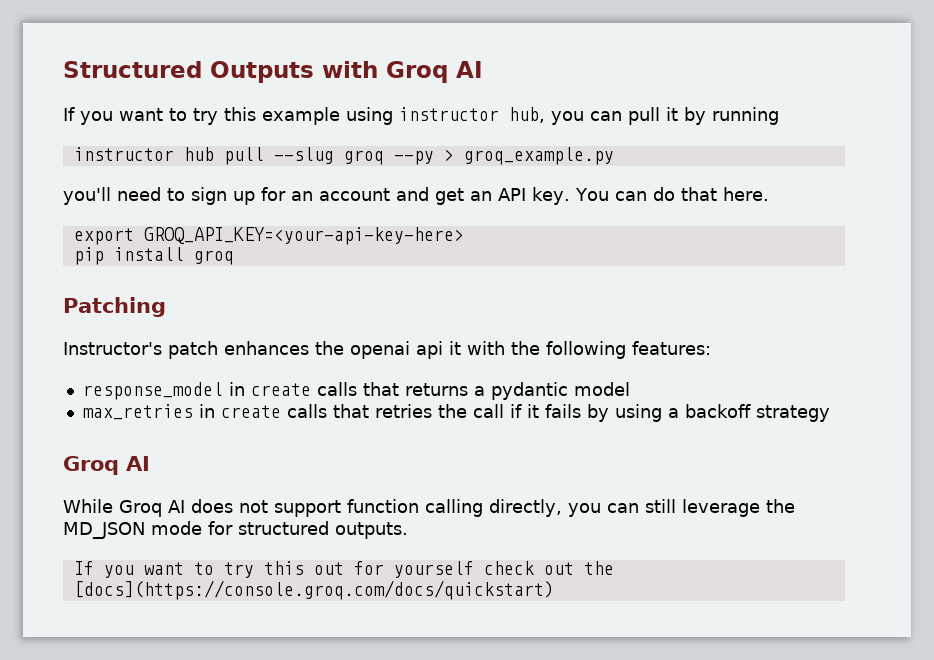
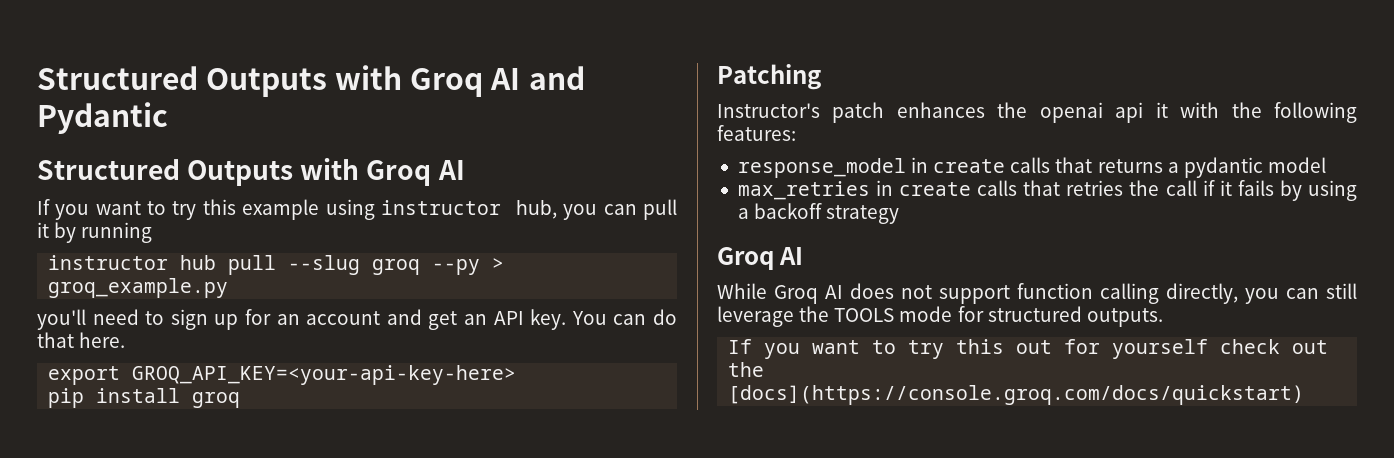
+ Structured Outputs with Groq AI and Pydantic
- While Groq AI does not support function calling directly, you can still leverage the MD_JSON mode for structured outputs.
+ While Groq AI does not support function calling directly, you can still leverage the TOOLS mode for structured outputs.

